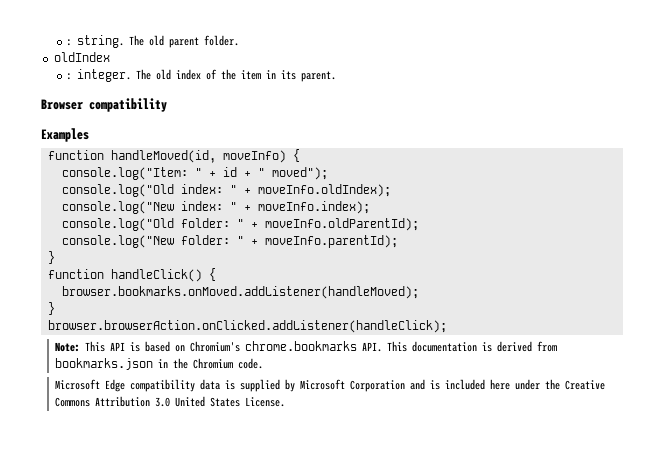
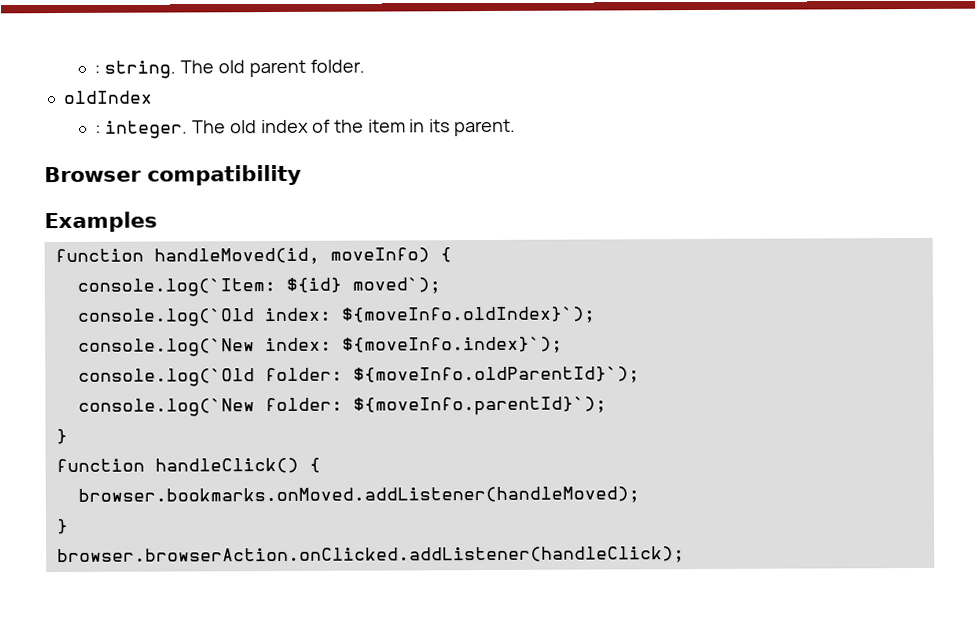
- console.log("Item: " + id + " moved");
- console.log("Old index: " + moveInfo.oldIndex);
- console.log("New index: " + moveInfo.index);
- console.log("Old folder: " + moveInfo.oldParentId);
- console.log("New folder: " + moveInfo.parentId);
+ console.log(`Item: ${id} moved`);
+ console.log(`Old index: ${moveInfo.oldIndex}`);
+ console.log(`New index: ${moveInfo.index}`);
+ console.log(`Old folder: ${moveInfo.oldParentId}`);
+ console.log(`New folder: ${moveInfo.parentId}`);
- Note: This API is based on Chromium's chrome.bookmarks API. This documentation is derived from bookmarks.json in the Chromium code.
- Microsoft Edge compatibility data is supplied by Microsoft Corporation and is included here under the Creative Commons Attribution 3.0 United States License.

